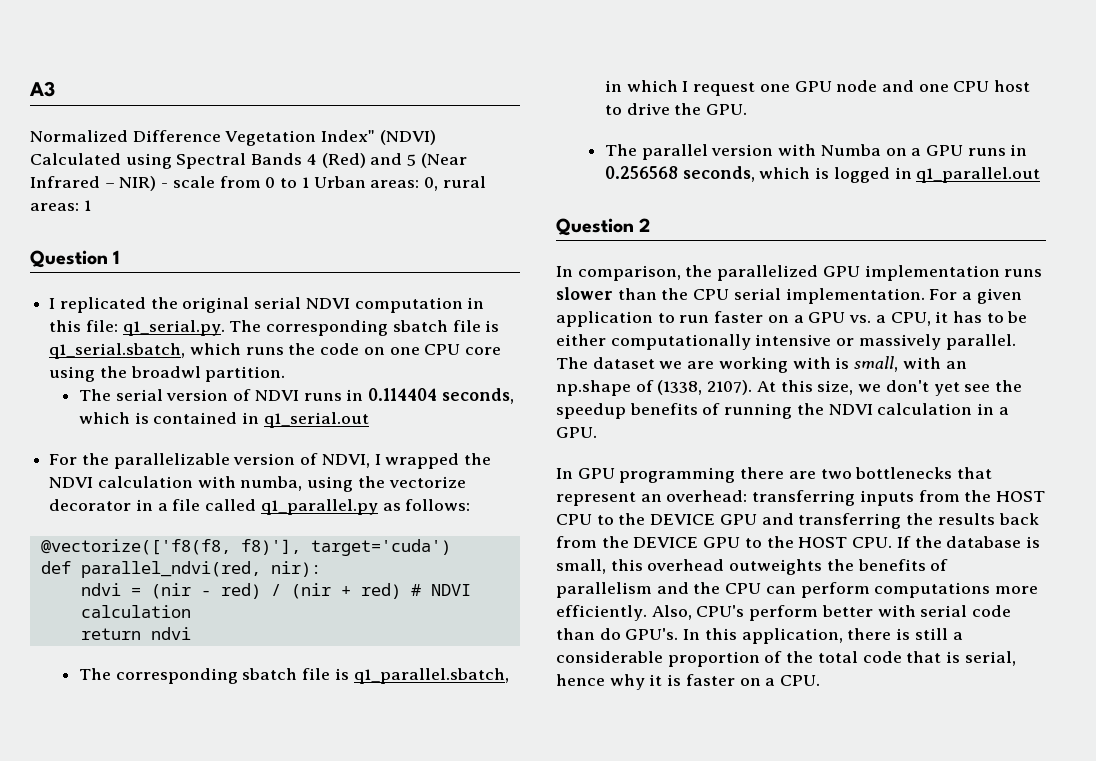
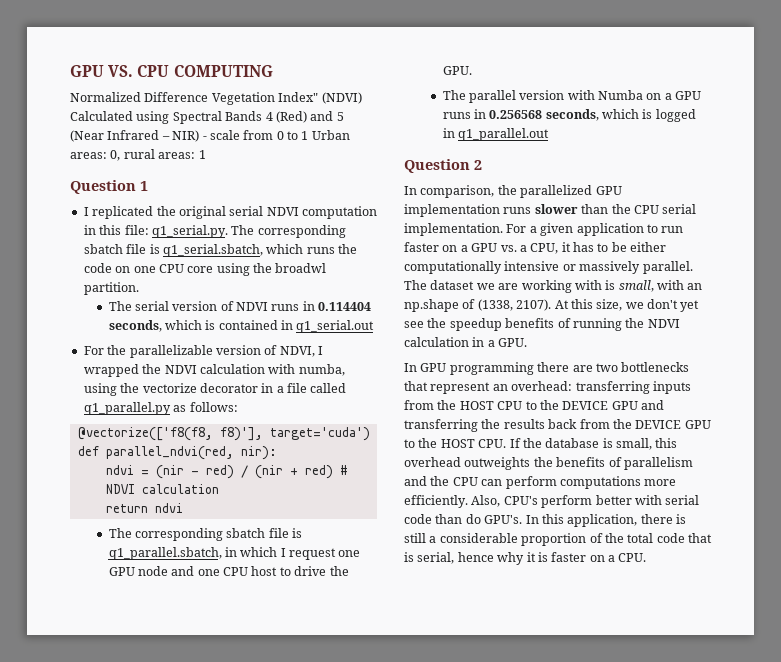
- A3
+ GPU VS. CPU COMPUTING

